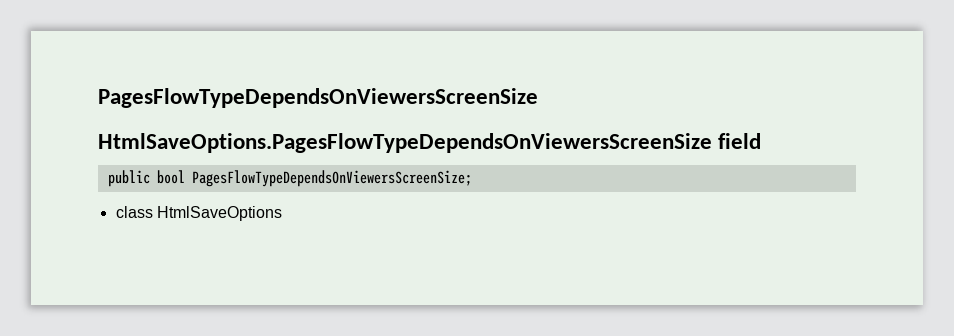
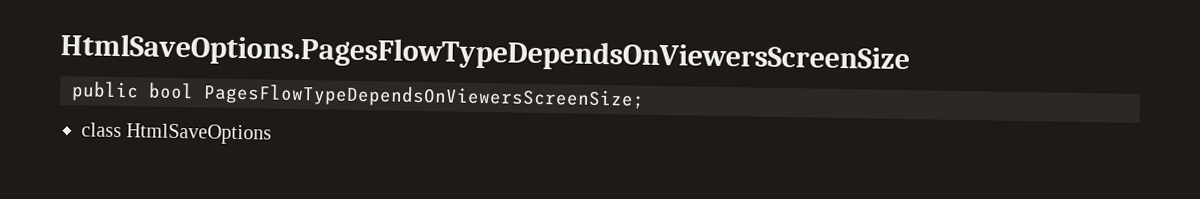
- PagesFlowTypeDependsOnViewersScreenSize
- HtmlSaveOptions.PagesFlowTypeDependsOnViewersScreenSize field
+ HtmlSaveOptions.PagesFlowTypeDependsOnViewersScreenSize

